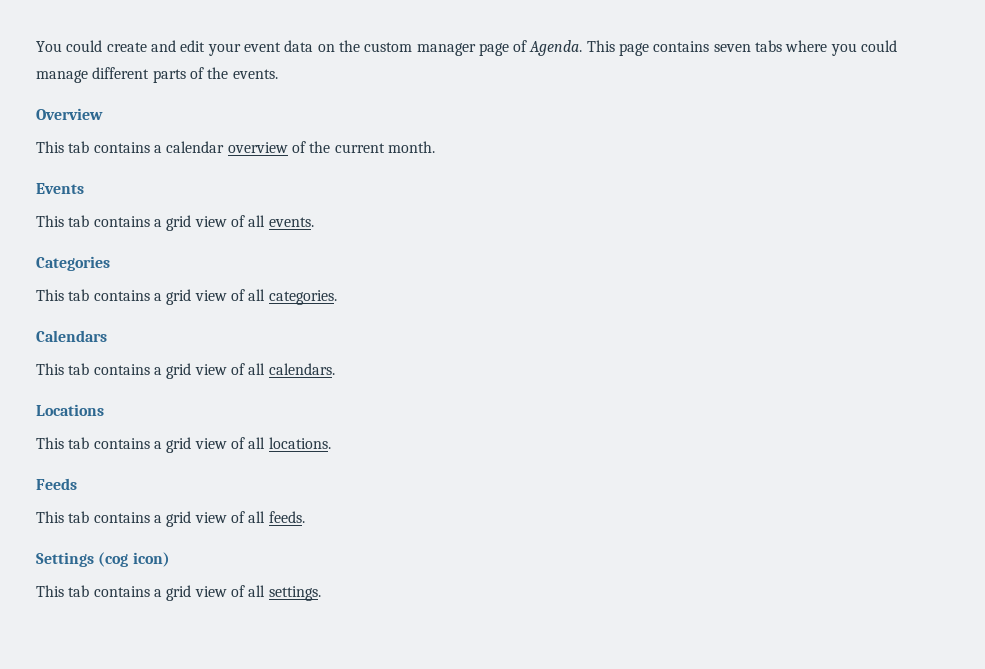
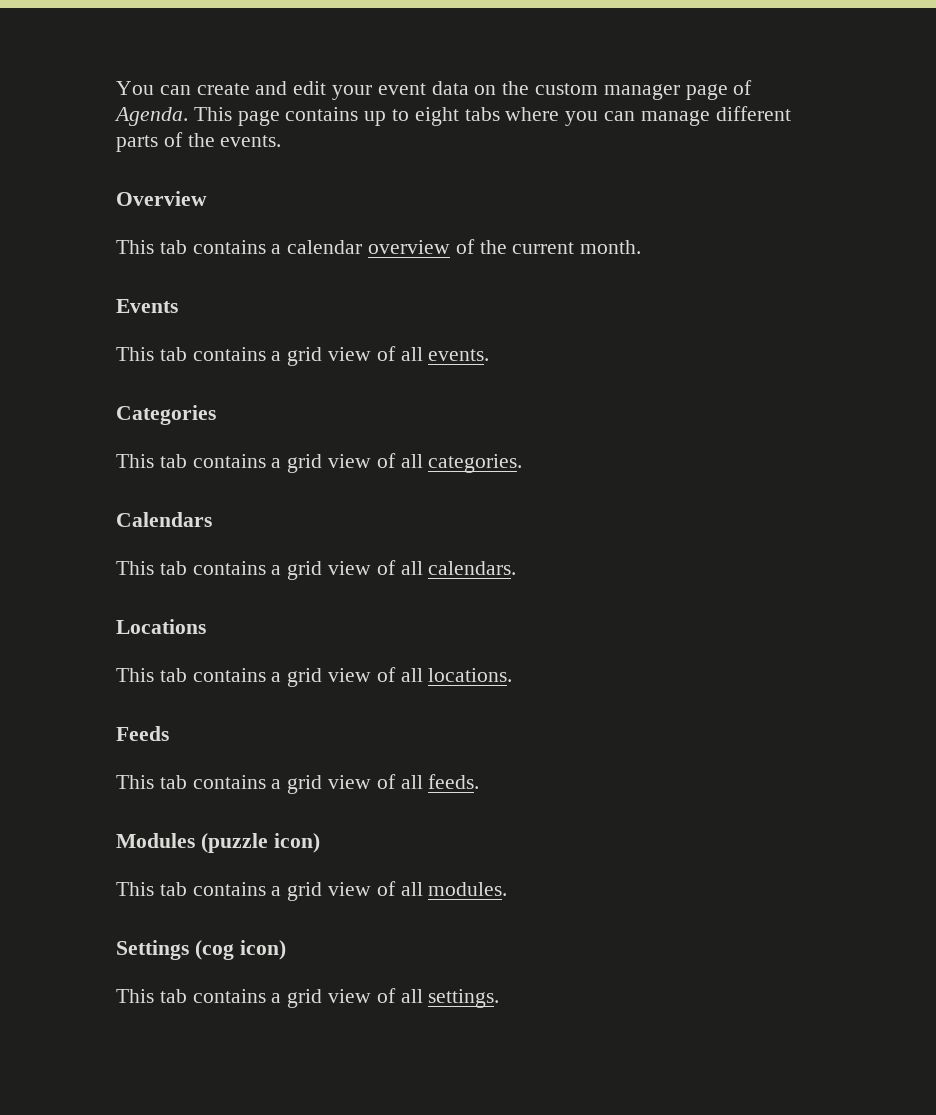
- You could create and edit your event data on the custom manager page of Agenda.
+ You can create and edit your event data on the custom manager page of Agenda.
- This page contains seven tabs where you could manage different parts of the events.
+ This page contains up to eight tabs where you can manage different parts of the events.
+ Modules (puzzle icon)
+ This tab contains a grid view of all modules.

